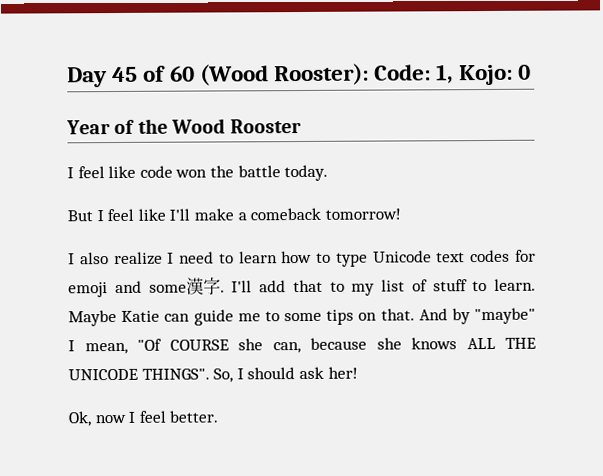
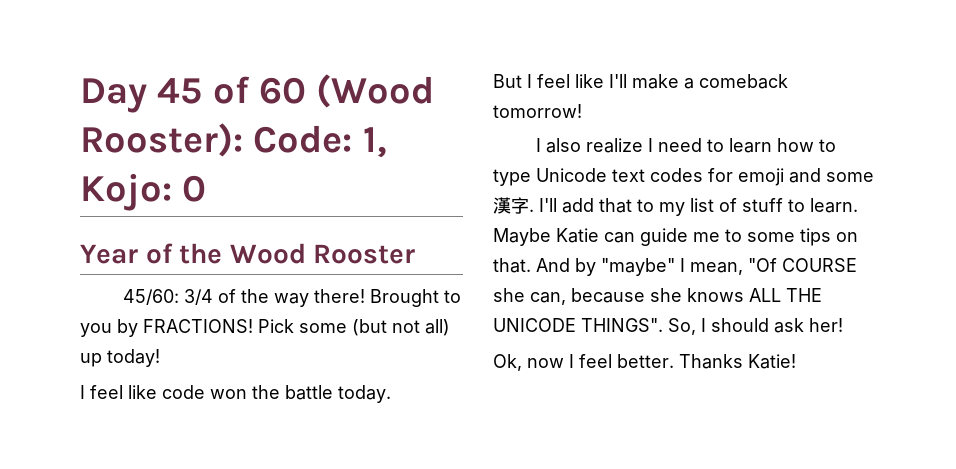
+ 45/60: 3/4 of the way there! Brought to you by FRACTIONS! Pick some (but not all) up today!
+ Thanks Katie!

